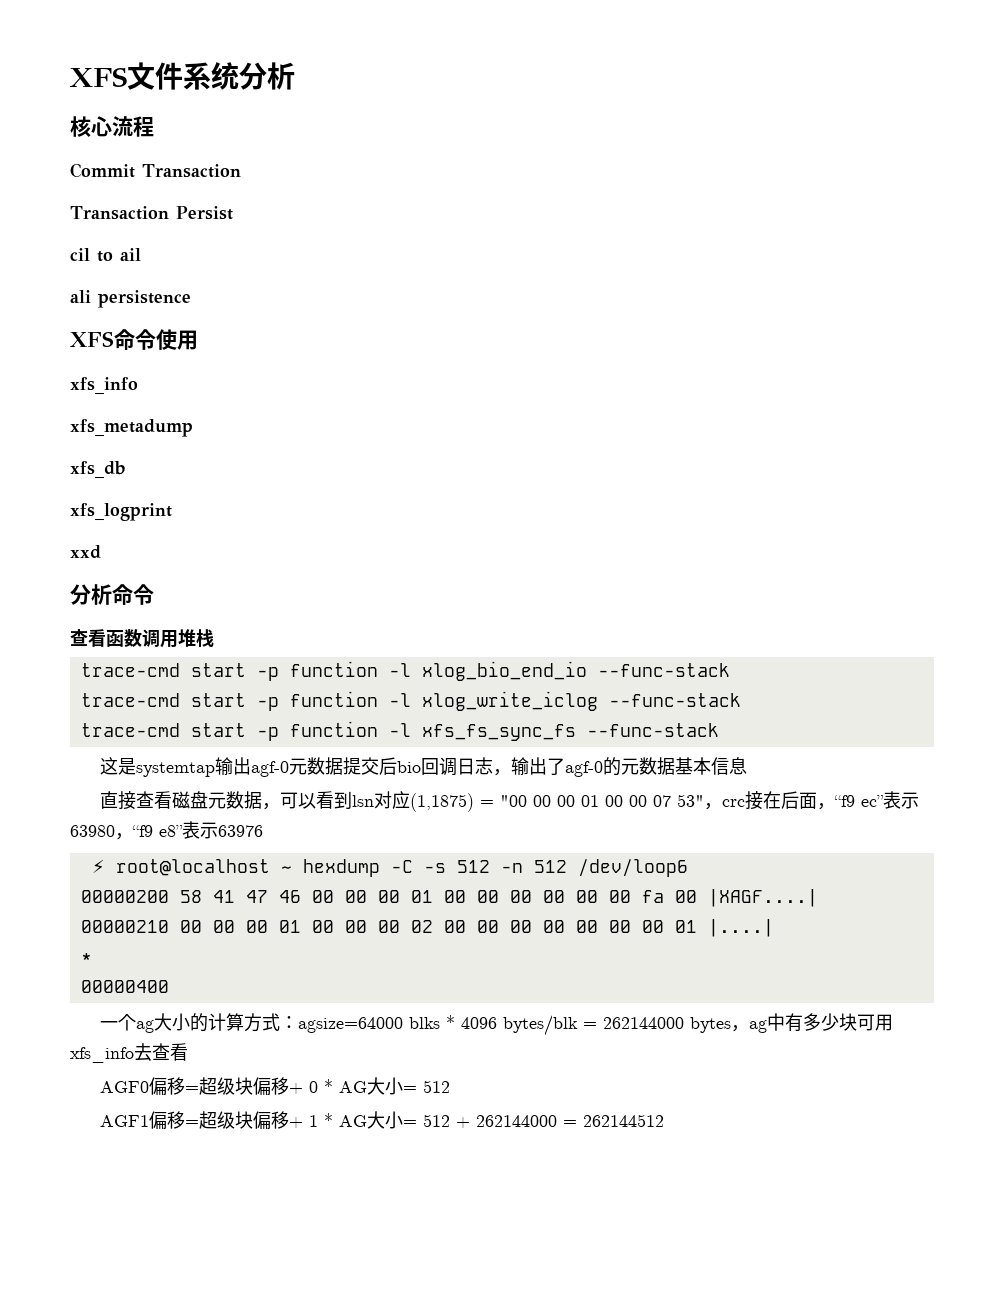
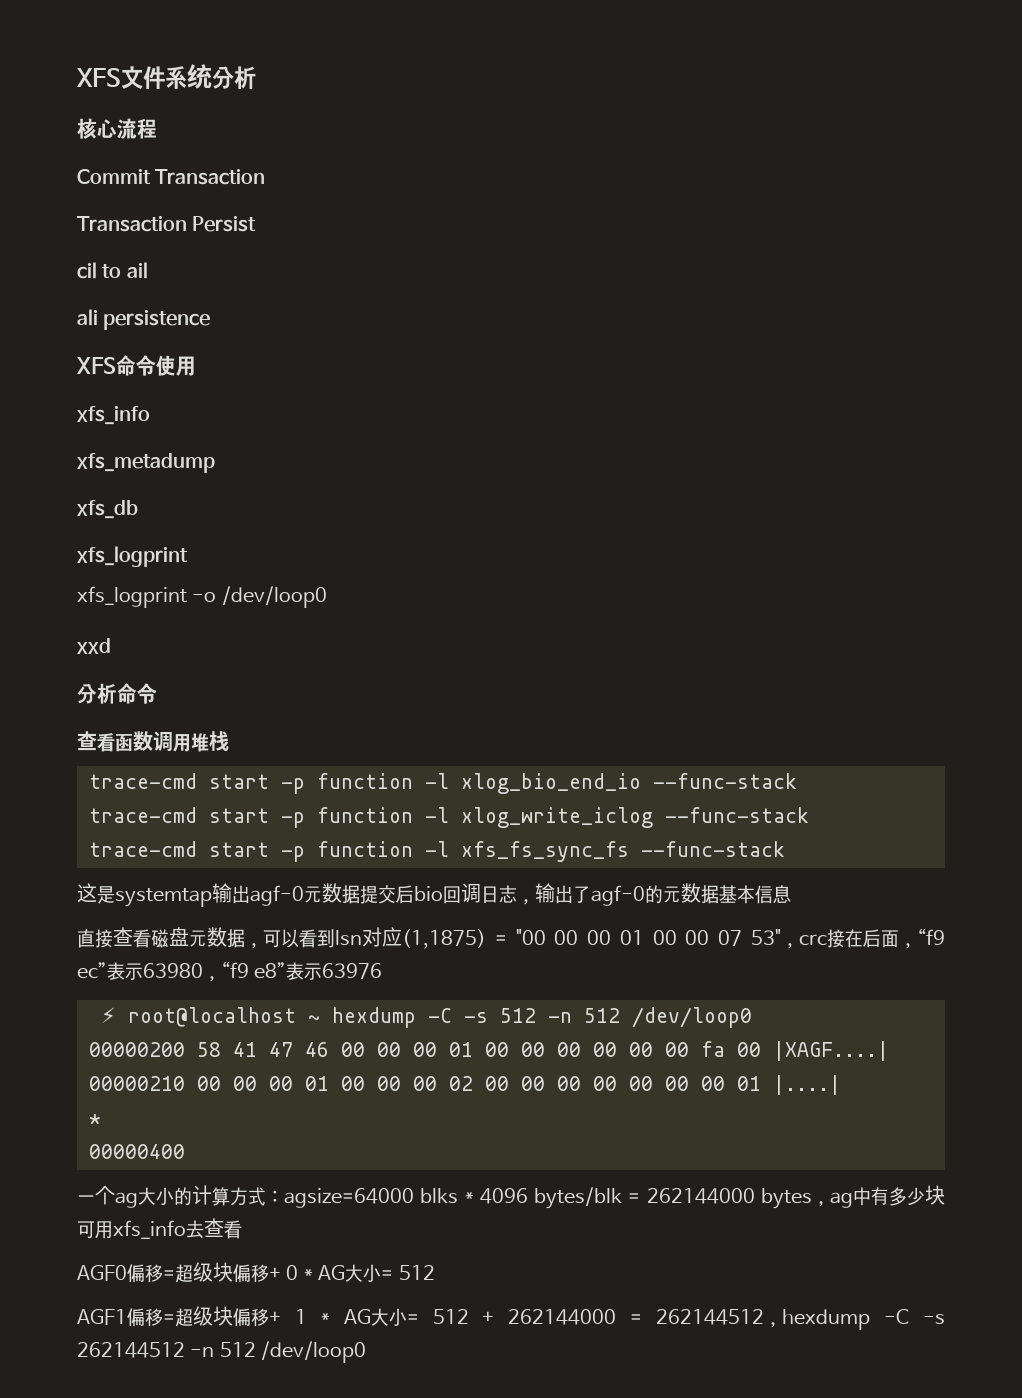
+ xfs_logprint -o /dev/loop0
- ⚡ root@localhost ~ hexdump -C -s 512 -n 512 /dev/loop6
+ ⚡ root@localhost ~ hexdump -C -s 512 -n 512 /dev/loop0
- AGF1偏移=超级块偏移+ 1 * AG大小= 512 + 262144000 = 262144512
+ AGF1偏移=超级块偏移+ 1 * AG大小= 512 + 262144000 = 262144512，hexdump -C -s 262144512 -n 512 /dev/loop0

